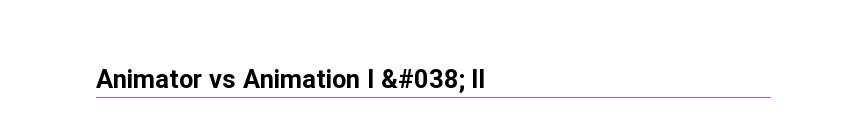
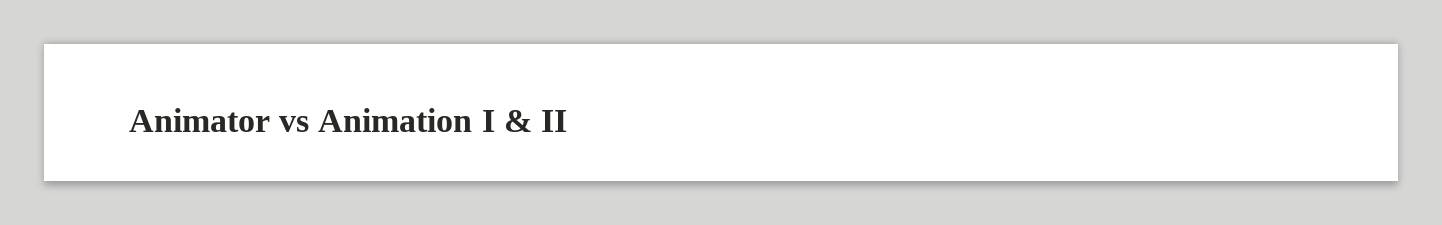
- Animator vs Animation I &#038; II
+ Animator vs Animation I & II

